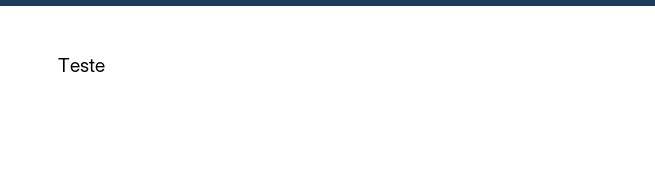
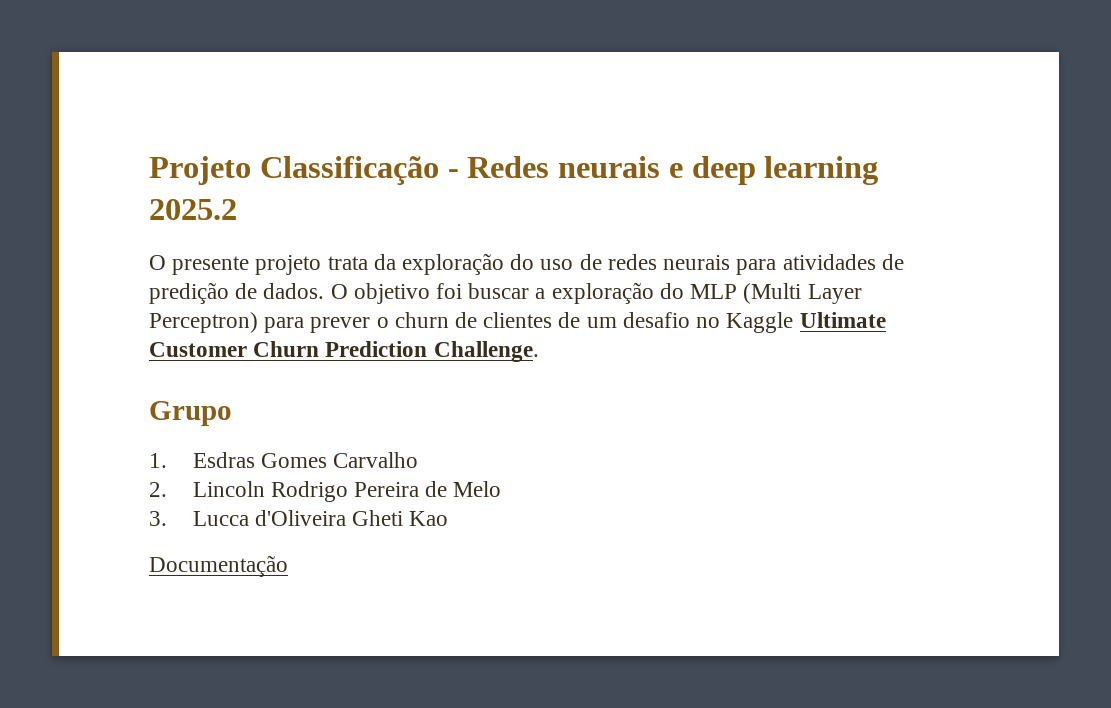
- Teste
+ Projeto Classificação - Redes neurais e deep learning 2025.2
+ O presente projeto trata da exploração do uso de redes neurais para atividades de predição de dados. O objetivo foi buscar a exploração do MLP (Multi Layer Perceptron) para prever o churn de clientes de um desafio no Kaggle Ultimate Customer Churn Prediction Challenge.
+ Grupo
+ 1. Esdras Gomes Carvalho
+ 2. Lincoln Rodrigo Pereira de Melo
+ 3. Lucca d'Oliveira Gheti Kao
+ Documentação

